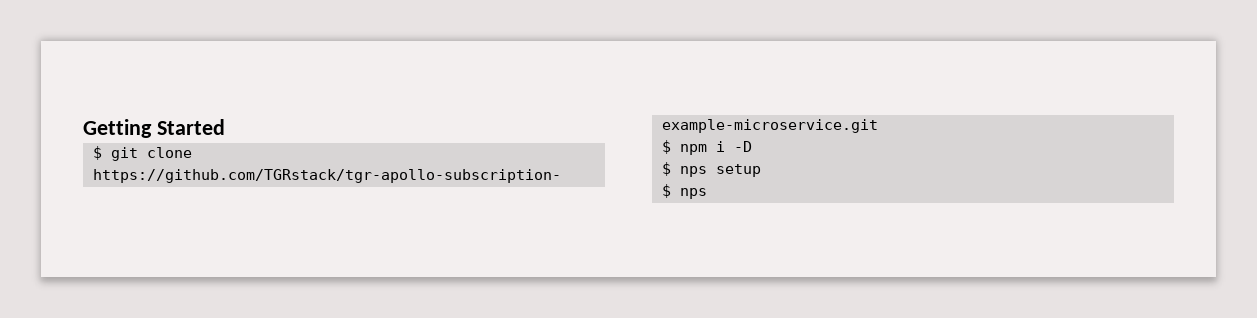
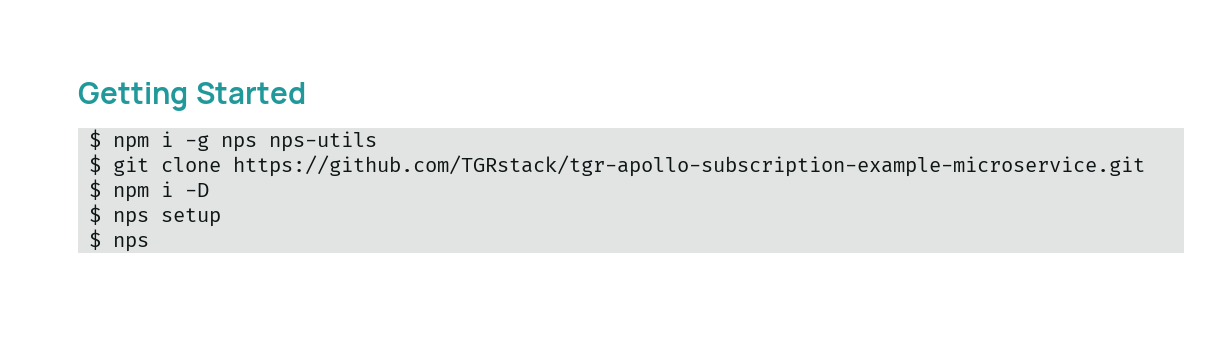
+ $ npm i -g nps nps-utils

